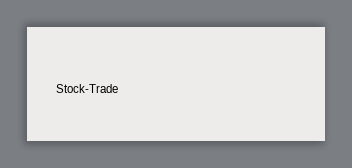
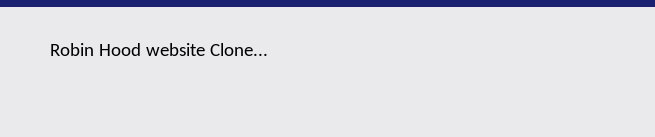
- Stock-Trade
+ Robin Hood website Clone...

